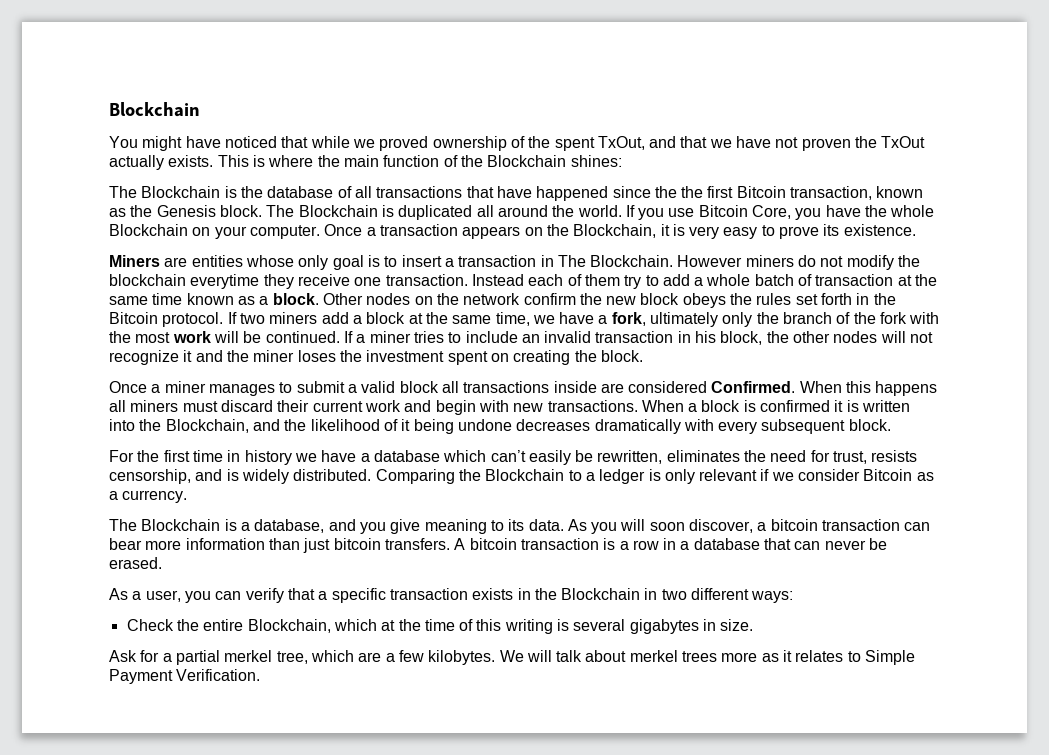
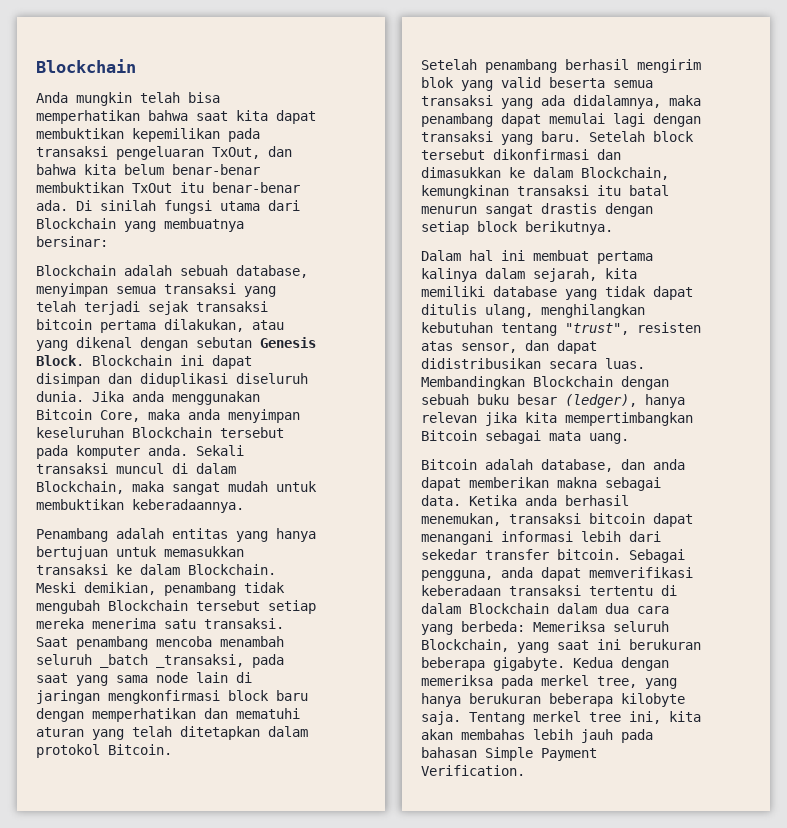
- You might have noticed that while we proved ownership of the spent TxOut, and that we have not proven the TxOut actually exists. This is where the main function of the Blockchain shines:
- The Blockchain is the database of all transactions that have happened since the the first Bitcoin transaction, known as the Genesis block. The Blockchain is duplicated all around the world. If you use Bitcoin Core, you have the whole Blockchain on your computer. Once a transaction appears on the Blockchain, it is very easy to prove its existence.
- Miners are entities whose only goal is to insert a transaction in The Blockchain. However miners do not modify the blockchain everytime they receive one transaction. Instead each of them try to add a whole batch of transaction at the same time known as a block. Other nodes on the network confirm the new block obeys the rules set forth in the Bitcoin protocol. If two miners add a block at the same time, we have a fork, ultimately only the branch of the fork with the most work will be continued. If a miner tries to include an invalid transaction in his block, the other nodes will not recognize it and the miner loses the investment spent on creating the block.
- Once a miner manages to submit a valid block all transactions inside are considered Confirmed. When this happens all miners must discard their current work and begin with new transactions. When a block is confirmed it is written into the Blockchain, and the likelihood of it being undone decreases dramatically with every subsequent block.
- For the first time in history we have a database which can’t easily be rewritten, eliminates the need for trust, resists censorship, and is widely distributed. Comparing the Blockchain to a ledger is only relevant if we consider Bitcoin as a currency.
- The Blockchain is a database, and you give meaning to its data. As you will soon discover, a bitcoin transaction can bear more information than just bitcoin transfers. A bitcoin transaction is a row in a database that can never be erased.
- As a user, you can verify that a specific transaction exists in the Blockchain in two different ways:
- Check the entire Blockchain, which at the time of this writing is several gigabytes in size.
- Ask for a partial merkel tree, which are a few kilobytes. We will talk about merkel trees more as it relates to Simple Payment Verification.
+ Anda mungkin telah bisa memperhatikan bahwa saat kita dapat membuktikan kepemilikan pada transaksi pengeluaran TxOut, dan bahwa kita belum benar-benar membuktikan TxOut itu benar-benar ada. Di sinilah fungsi utama dari Blockchain yang membuatnya bersinar:
+ Blockchain adalah sebuah database, menyimpan semua transaksi yang telah terjadi sejak transaksi bitcoin pertama dilakukan, atau yang dikenal dengan sebutan Genesis Block. Blockchain ini dapat disimpan dan diduplikasi diseluruh dunia. Jika anda menggunakan Bitcoin Core, maka anda menyimpan keseluruhan Blockchain tersebut pada komputer anda. Sekali transaksi muncul di dalam Blockchain, maka sangat mudah untuk membuktikan keberadaannya.
+ Penambang adalah entitas yang hanya bertujuan untuk memasukkan transaksi ke dalam Blockchain. Meski demikian, penambang tidak mengubah Blockchain tersebut setiap mereka menerima satu transaksi. Saat penambang mencoba menambah seluruh _batch _transaksi, pada saat yang sama node lain di jaringan mengkonfirmasi block baru dengan memperhatikan dan mematuhi aturan yang telah ditetapkan dalam protokol Bitcoin.
+ Setelah penambang berhasil mengirim blok yang valid beserta semua transaksi yang ada didalamnya, maka penambang dapat memulai lagi dengan transaksi yang baru. Setelah block tersebut dikonfirmasi dan dimasukkan ke dalam Blockchain, kemungkinan transaksi itu batal menurun sangat drastis dengan setiap block berikutnya.
+ Dalam hal ini membuat pertama kalinya dalam sejarah, kita memiliki database yang tidak dapat ditulis ulang, menghilangkan kebutuhan tentang "trust", resisten atas sensor, dan dapat didistribusikan secara luas. Membandingkan Blockchain dengan sebuah buku besar (ledger), hanya relevan jika kita mempertimbangkan Bitcoin sebagai mata uang.
+ Bitcoin adalah database, dan anda dapat memberikan makna sebagai data. Ketika anda berhasil menemukan, transaksi bitcoin dapat menangani informasi lebih dari sekedar transfer bitcoin. Sebagai pengguna, anda dapat memverifikasi keberadaan transaksi tertentu di dalam Blockchain dalam dua cara yang berbeda: Memeriksa seluruh Blockchain, yang saat ini berukuran beberapa gigabyte. Kedua dengan memeriksa pada merkel tree, yang hanya berukuran beberapa kilobyte saja. Tentang merkel tree ini, kita akan membahas lebih jauh pada bahasan Simple Payment Verification.

